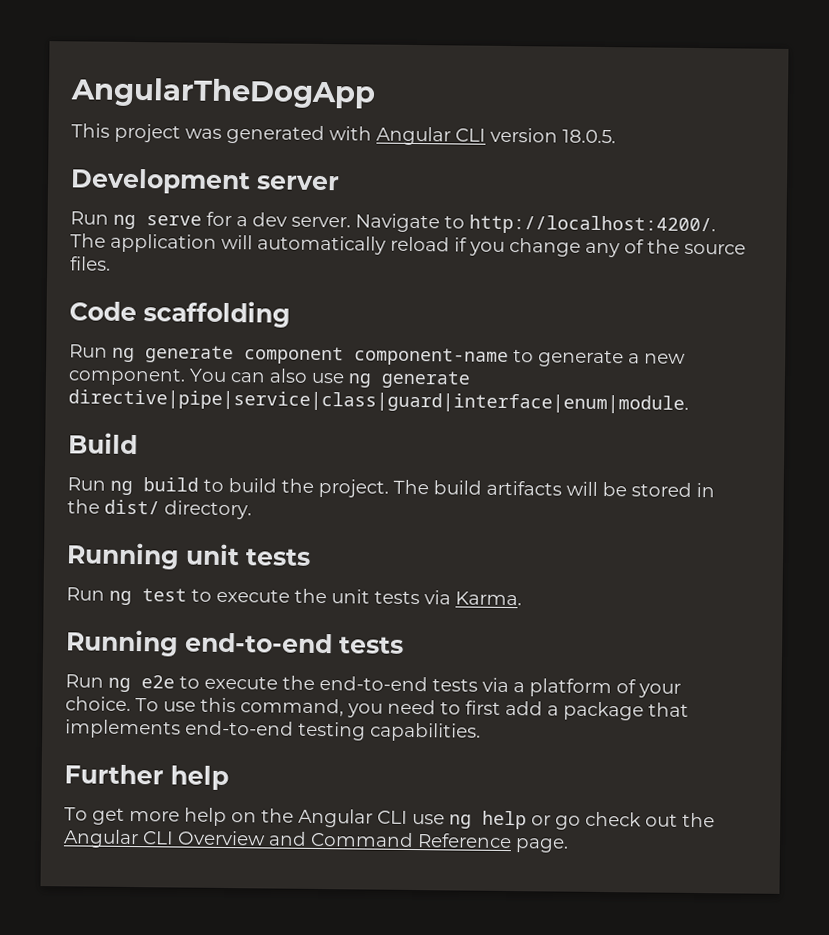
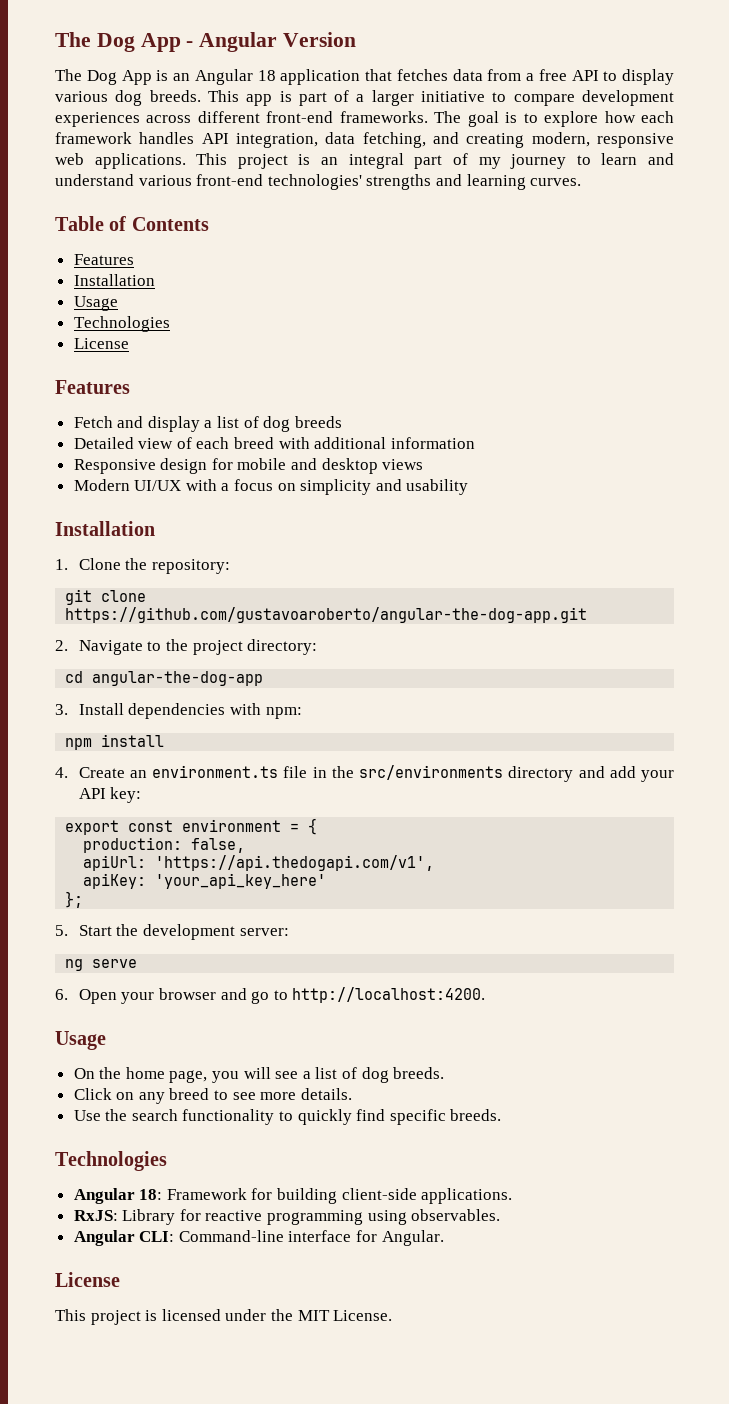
- AngularTheDogApp
- This project was generated with Angular CLI version 18.0.5.
- Development server
- Run ng serve for a dev server. Navigate to http://localhost:4200/. The application will automatically reload if you change any of the source files.
- Code scaffolding
- Run ng generate component component-name to generate a new component. You can also use ng generate directive|pipe|service|class|guard|interface|enum|module.
- Build
- Run ng build to build the project. The build artifacts will be stored in the dist/ directory.
- Running unit tests
- Run ng test to execute the unit tests via Karma.
- Running end-to-end tests
- Run ng e2e to execute the end-to-end tests via a platform of your choice. To use this command, you need to first add a package that implements end-to-end testing capabilities.
- Further help
- To get more help on the Angular CLI use ng help or go check out the Angular CLI Overview and Command Reference page.
+ The Dog App - Angular Version
+ The Dog App is an Angular 18 application that fetches data from a free API to display various dog breeds. This app is part of a larger initiative to compare development experiences across different front-end frameworks. The goal is to explore how each framework handles API integration, data fetching, and creating modern, responsive web applications. This project is an integral part of my journey to learn and understand various front-end technologies' strengths and learning curves.
+ Table of Contents
+ Features
+ Installation
+ Usage
+ Technologies
+ License
+ Features
+ Fetch and display a list of dog breeds
+ Detailed view of each breed with additional information
+ Responsive design for mobile and desktop views
+ Modern UI/UX with a focus on simplicity and usability
+ Installation
+ 1. Clone the repository:
+ git clone https://github.com/gustavoaroberto/angular-the-dog-app.git
+ 2. Navigate to the project directory:
+ cd angular-the-dog-app
+ 3. Install dependencies with npm:
+ npm install
+ 4. Create an environment.ts file in the src/environments directory and add your API key:
+ export const environment = {
+ production: false,
+ apiUrl: 'https://api.thedogapi.com/v1',
+ apiKey: 'your_api_key_here'
+ };
+ 5. Start the development server:
+ ng serve
+ 6. Open your browser and go to http://localhost:4200.
+ Usage
+ On the home page, you will see a list of dog breeds.
+ Click on any breed to see more details.
+ Use the search functionality to quickly find specific breeds.
+ Technologies
+ Angular 18: Framework for building client-side applications.
+ RxJS: Library for reactive programming using observables.
+ Angular CLI: Command-line interface for Angular.
+ License
+ This project is licensed under the MIT License.

